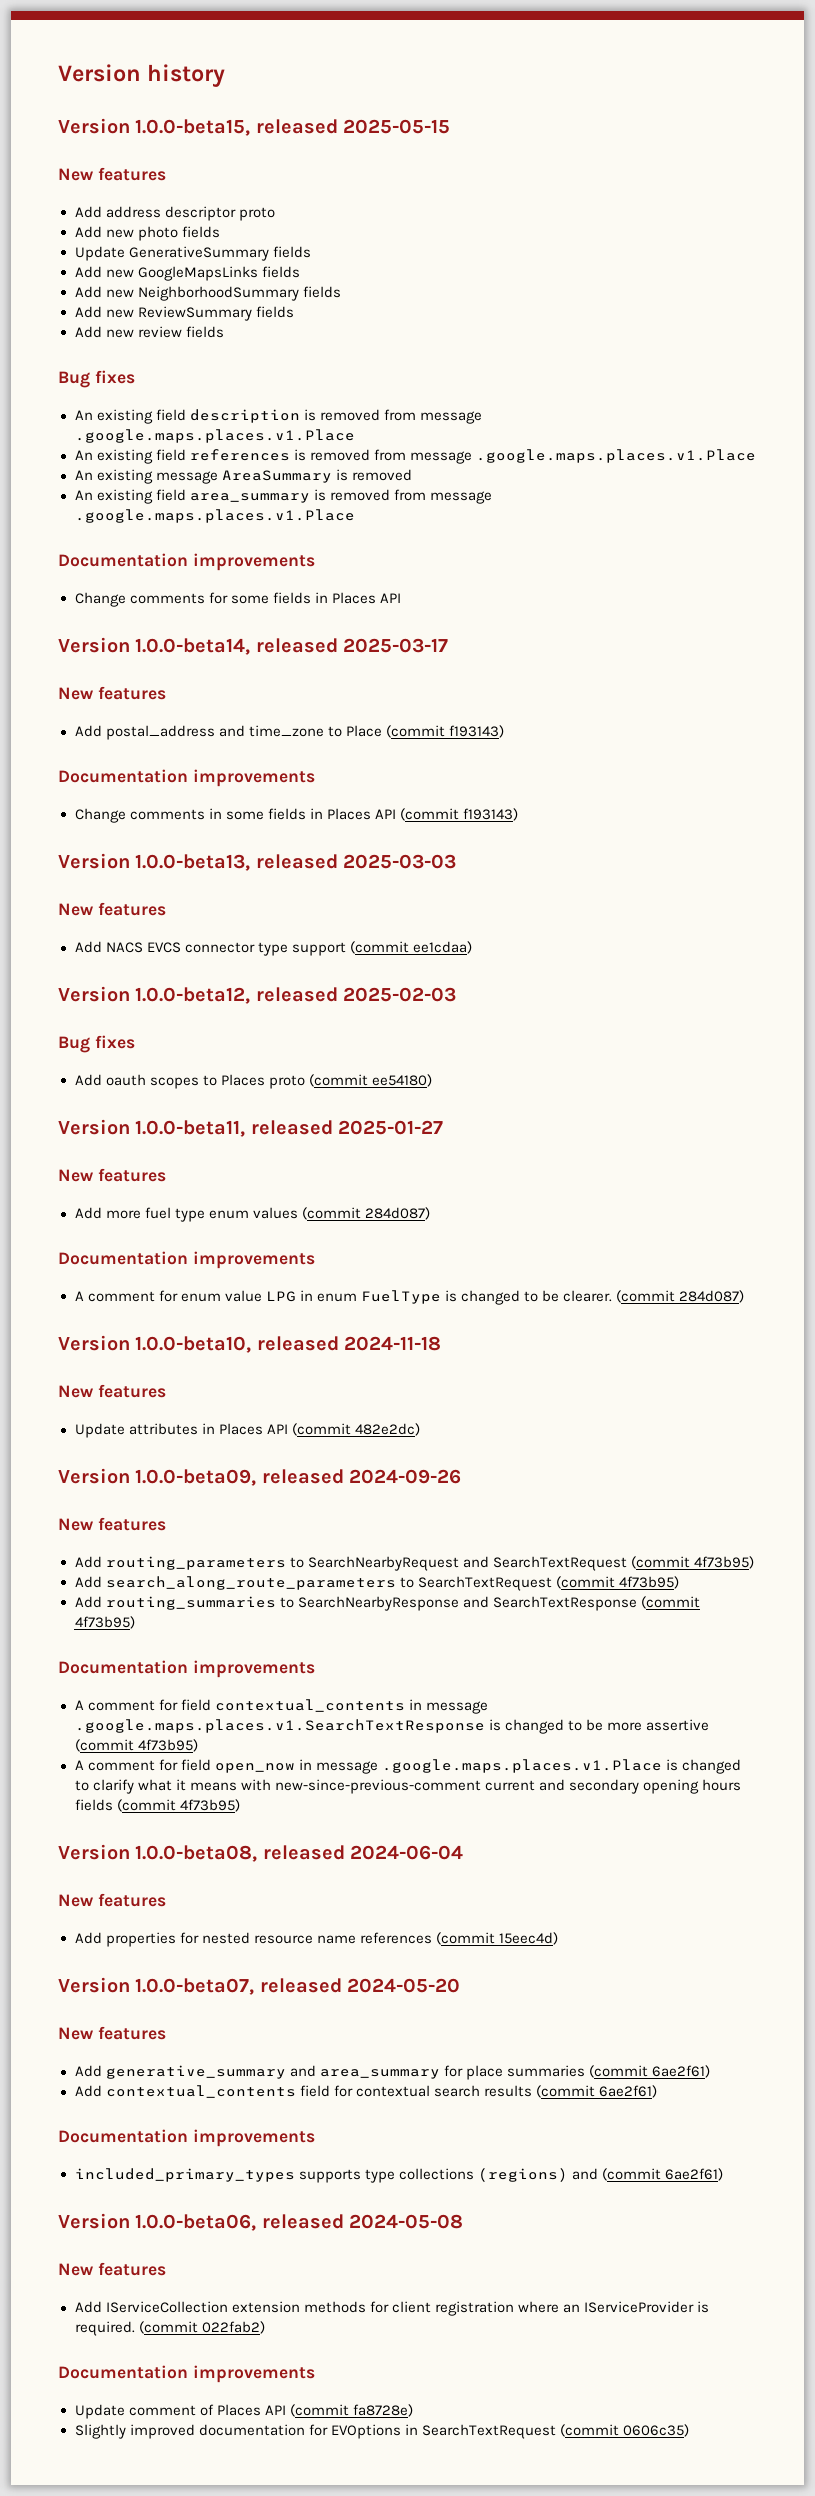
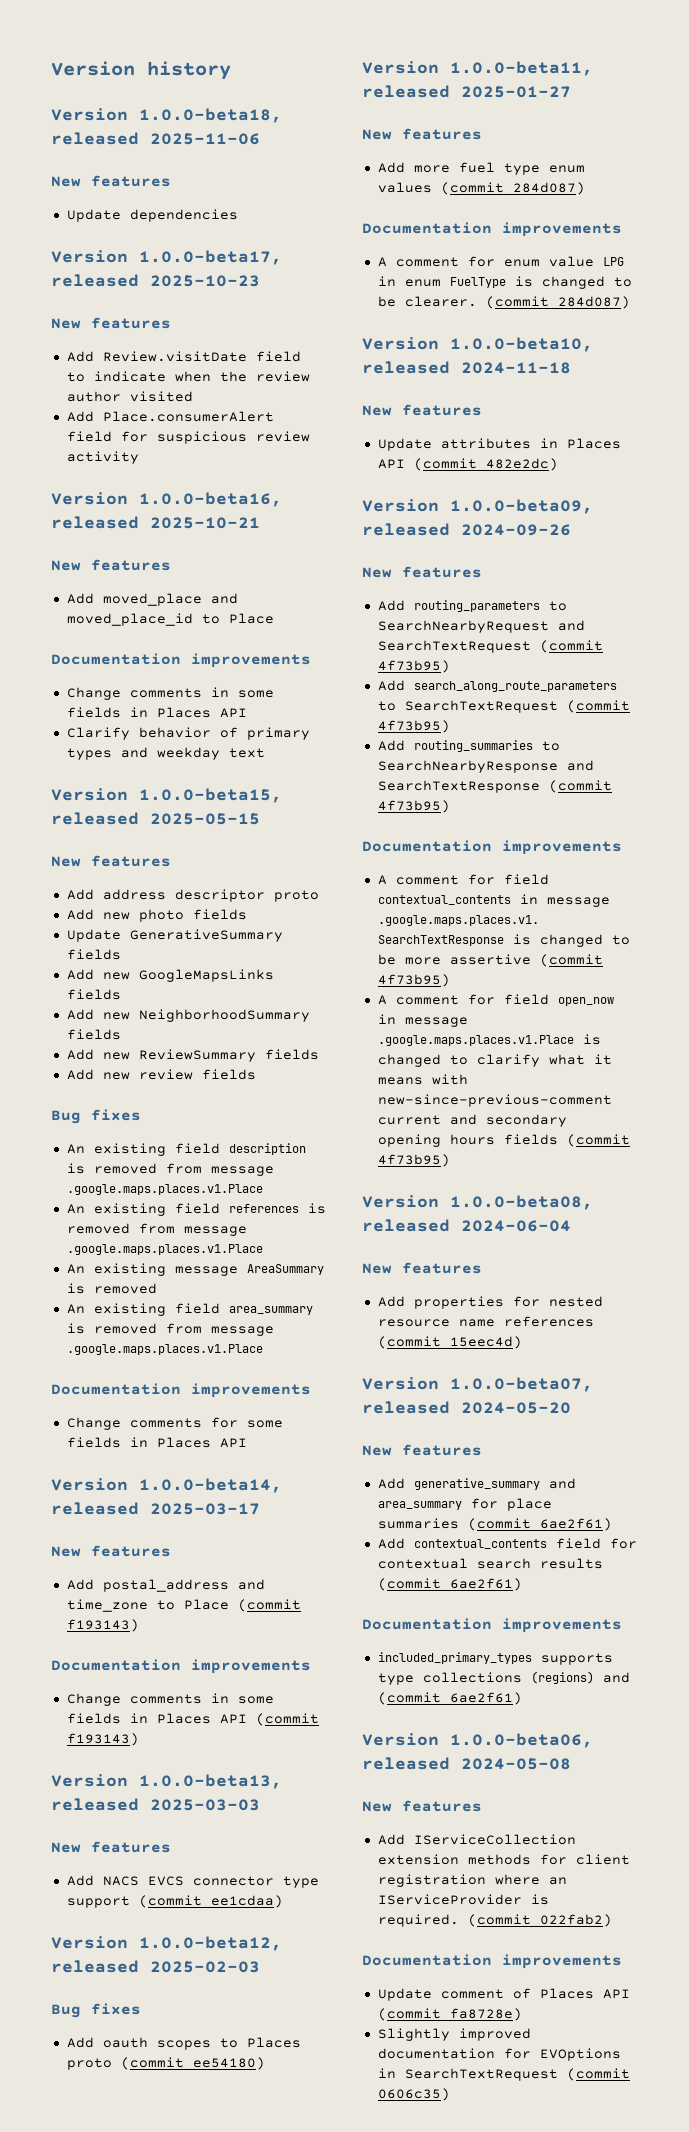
+ Version 1.0.0-beta18, released 2025-11-06
+ New features
+ Update dependencies
+ Version 1.0.0-beta17, released 2025-10-23
+ New features
+ Add Review.visitDate field to indicate when the review author visited
+ Add Place.consumerAlert field for suspicious review activity
+ Version 1.0.0-beta16, released 2025-10-21
+ New features
+ Add moved_place and moved_place_id to Place
+ Documentation improvements
+ Change comments in some fields in Places API
+ Clarify behavior of primary types and weekday text

